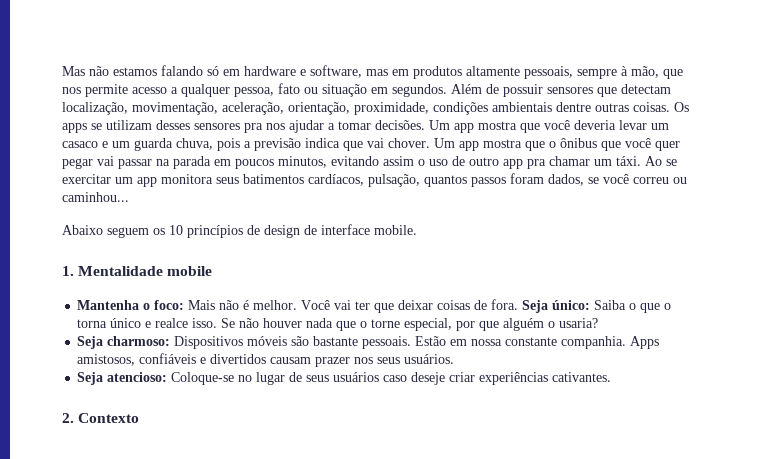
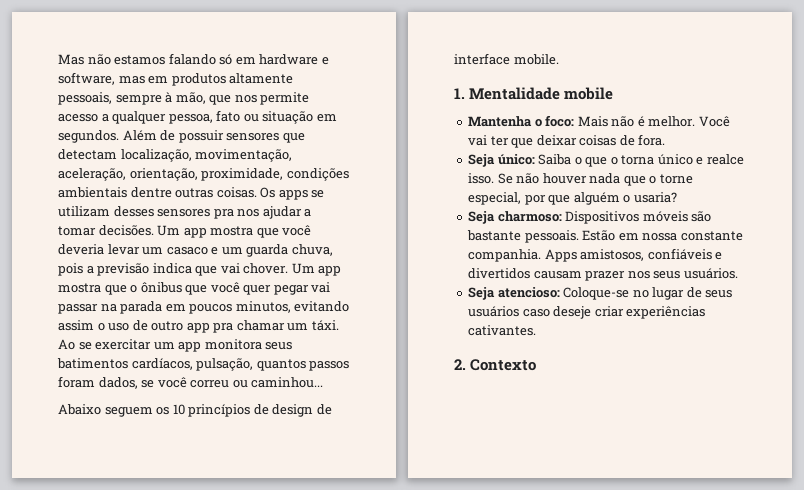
- Você vai ter que deixar coisas de fora. Seja único: Saiba o que o torna único e realce isso.
+ Você vai ter que deixar coisas de fora.
+ Seja único: Saiba o que o torna único e realce isso.

